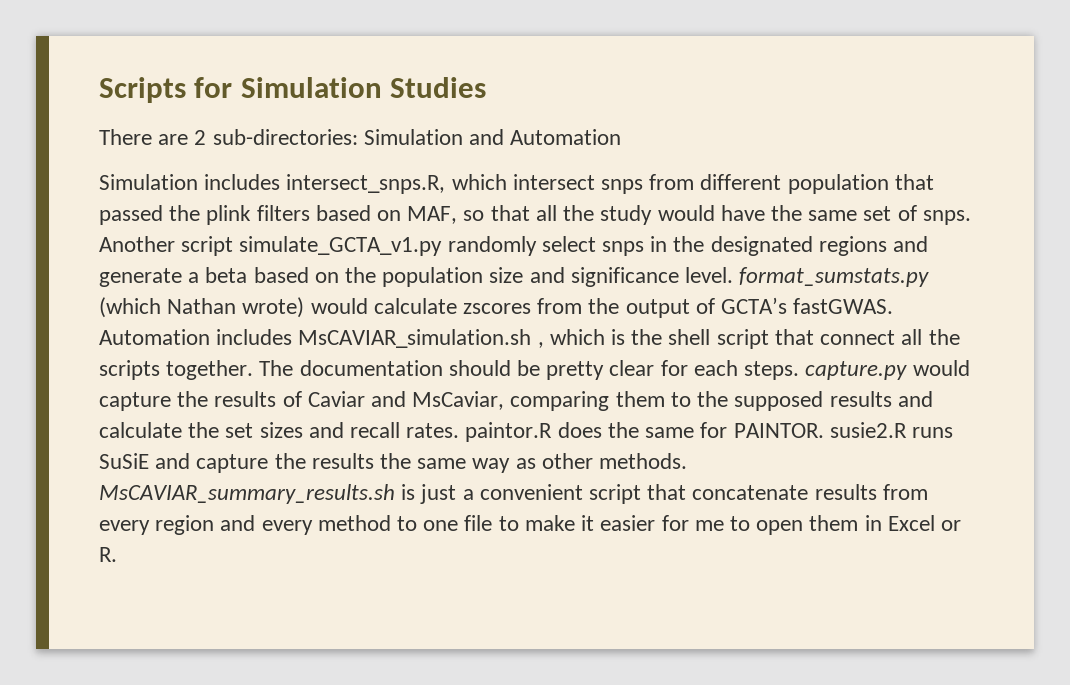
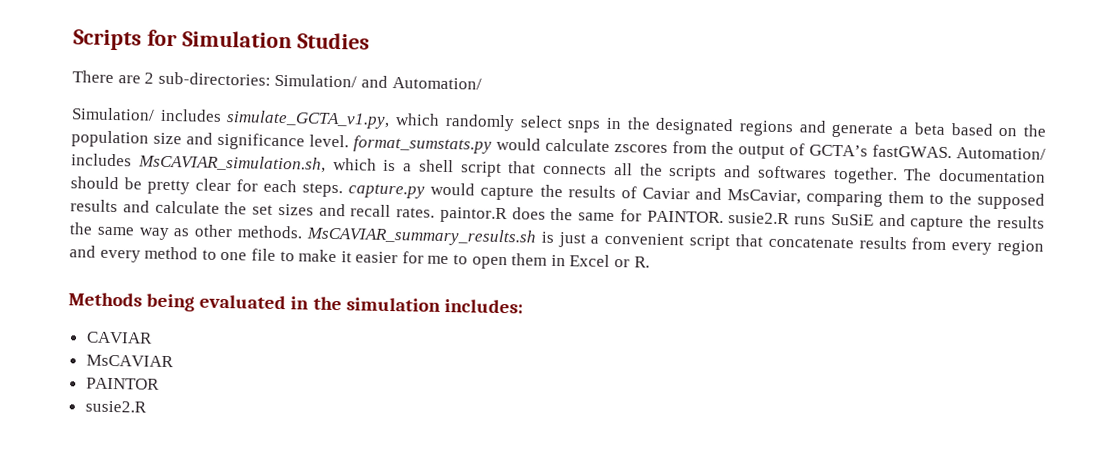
- There are 2 sub-directories: Simulation and Automation
- Simulation includes intersect_snps.R, which intersect snps from different population that passed the plink filters based on MAF, so that all the study would have the same set of snps. Another script simulate_GCTA_v1.py randomly select snps in the designated regions and generate a beta based on the population size and significance level. format_sumstats.py (which Nathan wrote) would calculate zscores from the output of GCTA’s fastGWAS.
+ There are 2 sub-directories: Simulation/ and Automation/
+ Simulation/ includes simulate_GCTA_v1.py, which randomly select snps in the designated regions and generate a beta based on the population size and significance level. format_sumstats.py would calculate zscores from the output of GCTA’s fastGWAS.
- Automation includes MsCAVIAR_simulation.sh , which is the shell script that connect all the scripts together.
+ Automation/ includes MsCAVIAR_simulation.sh, which is a shell script that connects all the scripts and softwares together.
+ Methods being evaluated in the simulation includes:
+ CAVIAR
+ MsCAVIAR
+ PAINTOR
+ susie2.R

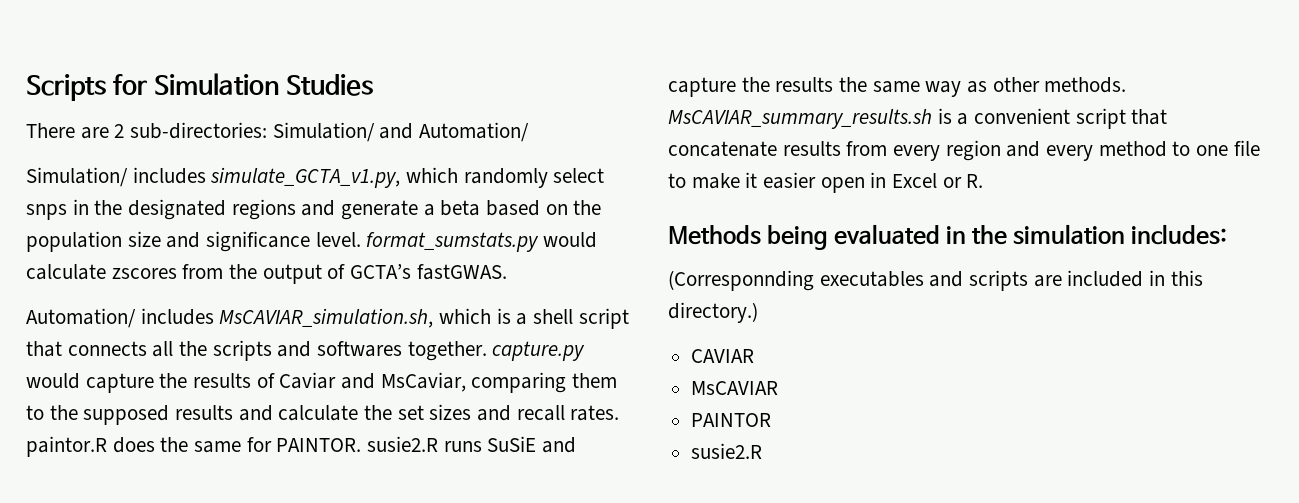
- Simulation/ includes simulate_GCTA_v1.py, which randomly select snps in the designated regions and generate a beta based on the population size and significance level. format_sumstats.py would calculate zscores from the output of GCTA’s fastGWAS. Automation/ includes MsCAVIAR_simulation.sh, which is a shell script that connects all the scripts and softwares together. The documentation should be pretty clear for each steps. capture.py would capture the results of Caviar and MsCaviar, comparing them to the supposed results and calculate the set sizes and recall rates. paintor.R does the same for PAINTOR. susie2.R runs SuSiE and capture the results the same way as other methods.
+ Simulation/ includes simulate_GCTA_v1.py, which randomly select snps in the designated regions and generate a beta based on the population size and significance level. format_sumstats.py would calculate zscores from the output of GCTA’s fastGWAS.
+ Automation/ includes MsCAVIAR_simulation.sh, which is a shell script that connects all the scripts and softwares together. capture.py would capture the results of Caviar and MsCaviar, comparing them to the supposed results and calculate the set sizes and recall rates. paintor.R does the same for PAINTOR. susie2.R runs SuSiE and capture the results the same way as other methods.
- MsCAVIAR_summary_results.sh is just a convenient script that concatenate results from every region and every method to one file to make it easier for me to open them in Excel or R.
+ MsCAVIAR_summary_results.sh is a convenient script that concatenate results from every region and every method to one file to make it easier open in Excel or R.
+ (Corresponnding executables and scripts are included in this directory.)

